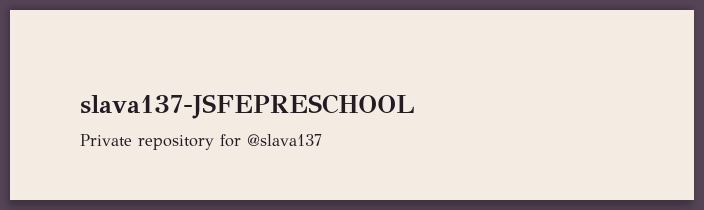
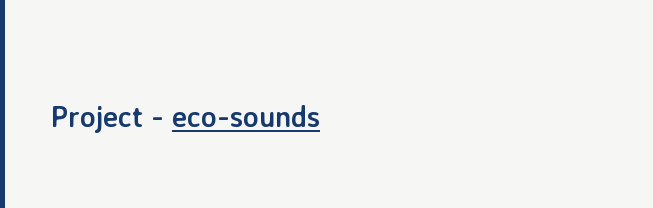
- slava137-JSFEPRESCHOOL
- Private repository for @slava137
+ Project - eco-sounds

